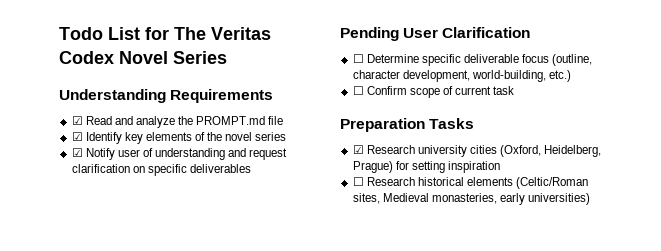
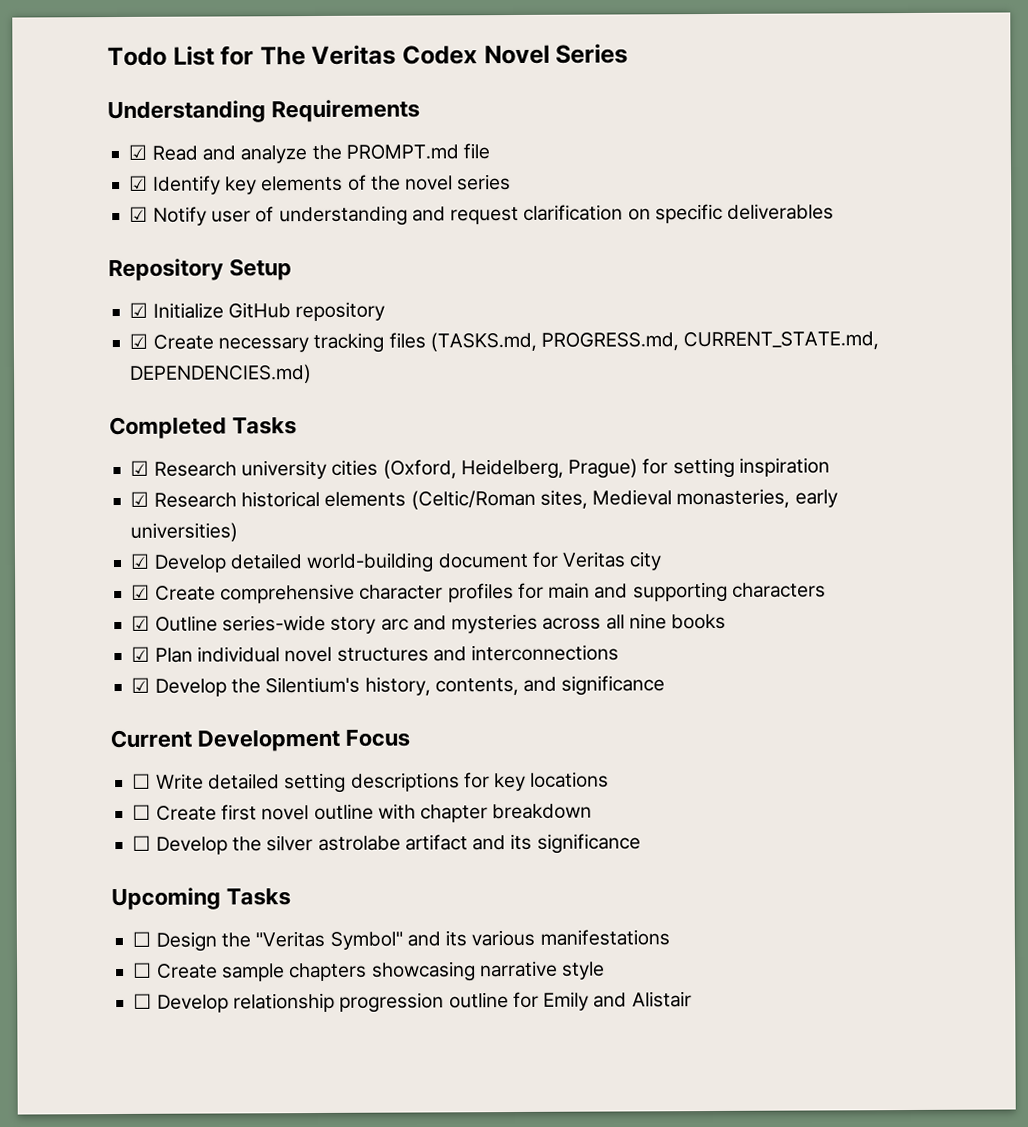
- Pending User Clarification
- ☐ Determine specific deliverable focus (outline, character development, world-building, etc.)
- ☐ Confirm scope of current task
- Preparation Tasks
+ Repository Setup
+ ☑ Initialize GitHub repository
+ ☑ Create necessary tracking files (TASKS.md, PROGRESS.md, CURRENT_STATE.md, DEPENDENCIES.md)
+ Completed Tasks
- ☐ Research historical elements (Celtic/Roman sites, Medieval monasteries, early universities)
+ ☑ Research historical elements (Celtic/Roman sites, Medieval monasteries, early universities)
+ ☑ Develop detailed world-building document for Veritas city
+ ☑ Create comprehensive character profiles for main and supporting characters
+ ☑ Outline series-wide story arc and mysteries across all nine books
+ ☑ Plan individual novel structures and interconnections
+ ☑ Develop the Silentium's history, contents, and significance
+ Current Development Focus
+ ☐ Write detailed setting descriptions for key locations
+ ☐ Create first novel outline with chapter breakdown
+ ☐ Develop the silver astrolabe artifact and its significance
+ Upcoming Tasks
+ ☐ Design the "Veritas Symbol" and its various manifestations
+ ☐ Create sample chapters showcasing narrative style
+ ☐ Develop relationship progression outline for Emily and Alistair

